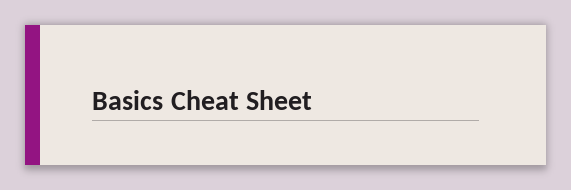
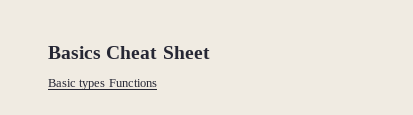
+ Basic types Functions

